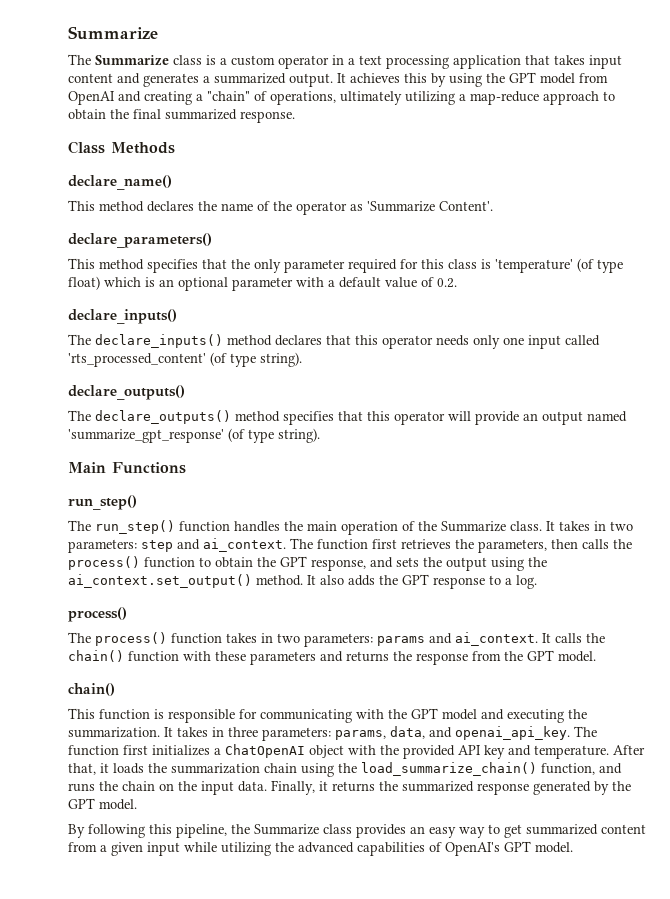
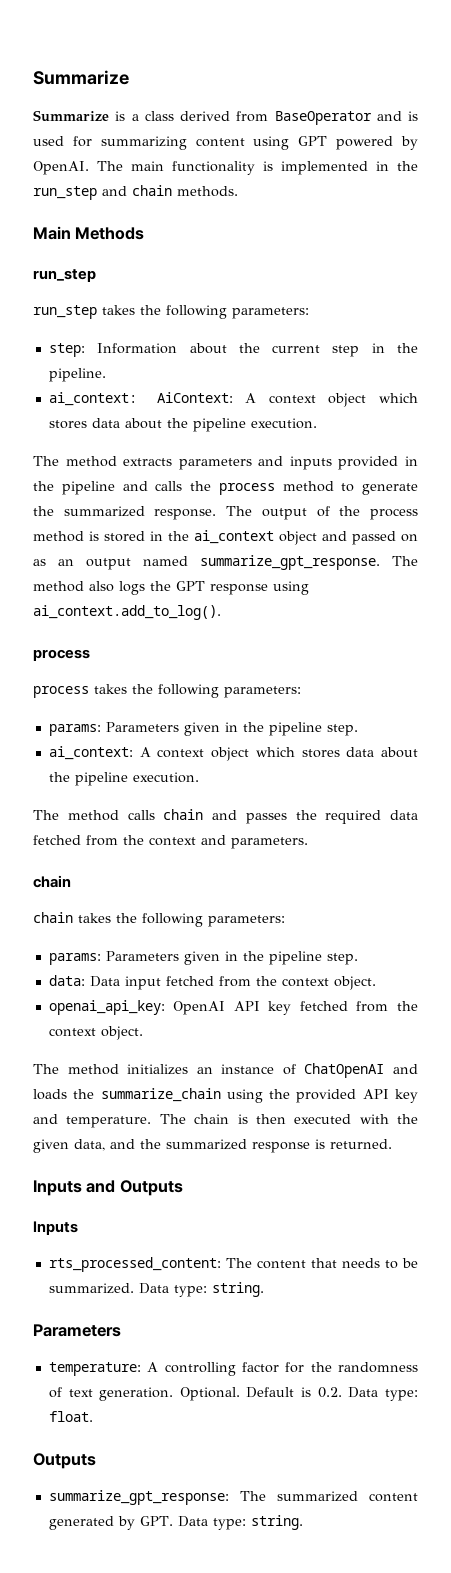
- The Summarize class is a custom operator in a text processing application that takes input content and generates a summarized output. It achieves this by using the GPT model from OpenAI and creating a "chain" of operations, ultimately utilizing a map-reduce approach to obtain the final summarized response.
- Class Methods
- declare_name()
- This method declares the name of the operator as 'Summarize Content'.
- declare_parameters()
- This method specifies that the only parameter required for this class is 'temperature' (of type float) which is an optional parameter with a default value of 0.2.
- declare_inputs()
- The declare_inputs() method declares that this operator needs only one input called 'rts_processed_content' (of type string).
- declare_outputs()
- The declare_outputs() method specifies that this operator will provide an output named 'summarize_gpt_response' (of type string).
- Main Functions
- run_step()
- The run_step() function handles the main operation of the Summarize class. It takes in two parameters: step and ai_context. The function first retrieves the parameters, then calls the process() function to obtain the GPT response, and sets the output using the ai_context.set_output() method. It also adds the GPT response to a log.
- process()
- The process() function takes in two parameters: params and ai_context. It calls the chain() function with these parameters and returns the response from the GPT model.
- chain()
- This function is responsible for communicating with the GPT model and executing the summarization. It takes in three parameters: params, data, and openai_api_key. The function first initializes a ChatOpenAI object with the provided API key and temperature.
+ Summarize is a class derived from BaseOperator and is used for summarizing content using GPT powered by OpenAI. The main functionality is implemented in the run_step and chain methods.
+ Main Methods
+ run_step
+ run_step takes the following parameters:
+ step: Information about the current step in the pipeline.
+ ai_context: AiContext: A context object which stores data about the pipeline execution.
+ The method extracts parameters and inputs provided in the pipeline and calls the process method to generate the summarized response. The output of the process method is stored in the ai_context object and passed on as an output named summarize_gpt_response. The method also logs the GPT response using ai_context.add_to_log().
+ process
+ process takes the following parameters:
+ params: Parameters given in the pipeline step.
+ ai_context: A context object which stores data about the pipeline execution.
+ The method calls chain and passes the required data fetched from the context and parameters.
+ chain
+ chain takes the following parameters:
+ params: Parameters given in the pipeline step.
+ data: Data input fetched from the context object.
+ openai_api_key: OpenAI API key fetched from the context object.
+ The method initializes an instance of ChatOpenAI and loads the summarize_chain using the provided API key and temperature.
- After that, it loads the summarization chain using the load_summarize_chain() function, and runs the chain on the input data. Finally, it returns the summarized response generated by the GPT model.
- By following this pipeline, the Summarize class provides an easy way to get summarized content from a given input while utilizing the advanced capabilities of OpenAI's GPT model.
+ The chain is then executed with the given data, and the summarized response is returned.
+ Inputs and Outputs
+ Inputs
+ rts_processed_content: The content that needs to be summarized. Data type: string.
+ Parameters
+ temperature: A controlling factor for the randomness of text generation. Optional. Default is 0.2. Data type: float.
+ Outputs
+ summarize_gpt_response: The summarized content generated by GPT. Data type: string.

